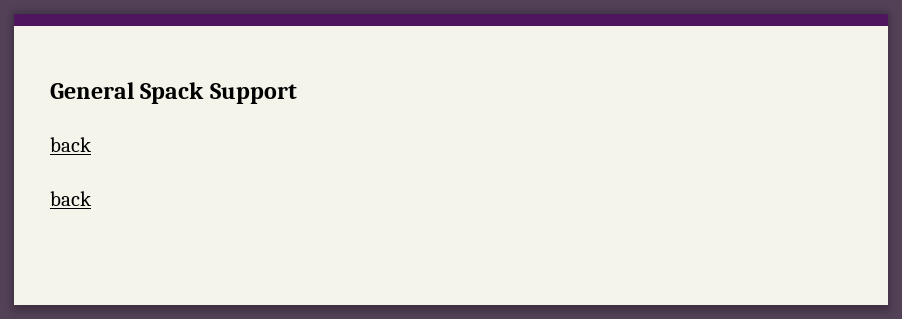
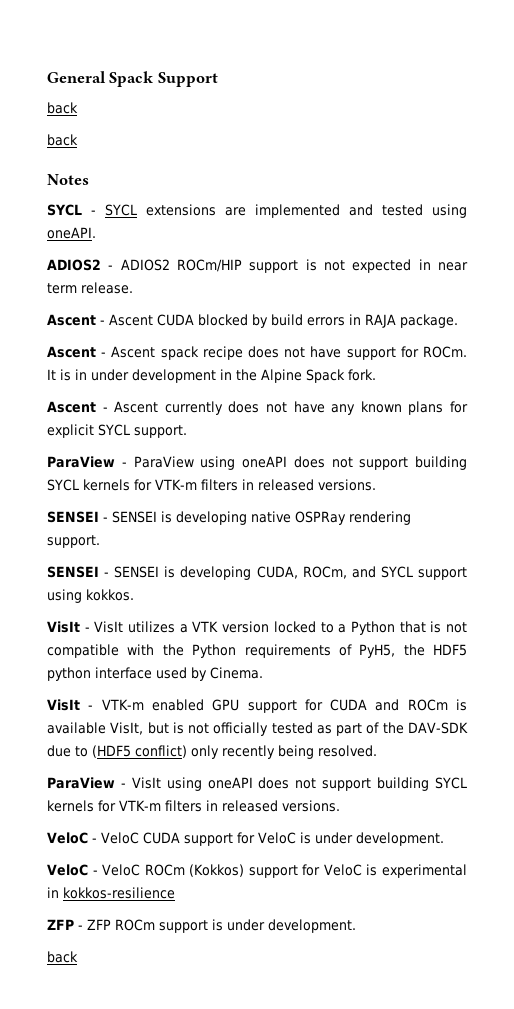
+ Notes
+ SYCL - SYCL extensions are implemented and tested using oneAPI.
+ ADIOS2 - ADIOS2 ROCm/HIP support is not expected in near term release.
+ Ascent - Ascent CUDA blocked by build errors in RAJA package.
+ Ascent - Ascent spack recipe does not have support for ROCm. It is in under development in the Alpine Spack fork.
+ Ascent - Ascent currently does not have any known plans for explicit SYCL support.
+ ParaView - ParaView using oneAPI does not support building SYCL kernels for VTK-m filters in released versions.
+ SENSEI - SENSEI is developing native OSPRay rendering support.
+ SENSEI - SENSEI is developing CUDA, ROCm, and SYCL support using kokkos.
+ VisIt - VisIt utilizes a VTK version locked to a Python that is not compatible with the Python requirements of PyH5, the HDF5 python interface used by Cinema.
+ VisIt - VTK-m enabled GPU support for CUDA and ROCm is available VisIt, but is not officially tested as part of the DAV-SDK due to (HDF5 conflict) only recently being resolved.
+ ParaView - VisIt using oneAPI does not support building SYCL kernels for VTK-m filters in released versions.
+ VeloC - VeloC CUDA support for VeloC is under development.
+ VeloC - VeloC ROCm (Kokkos) support for VeloC is experimental in kokkos-resilience
+ ZFP - ZFP ROCm support is under development.
+ back

